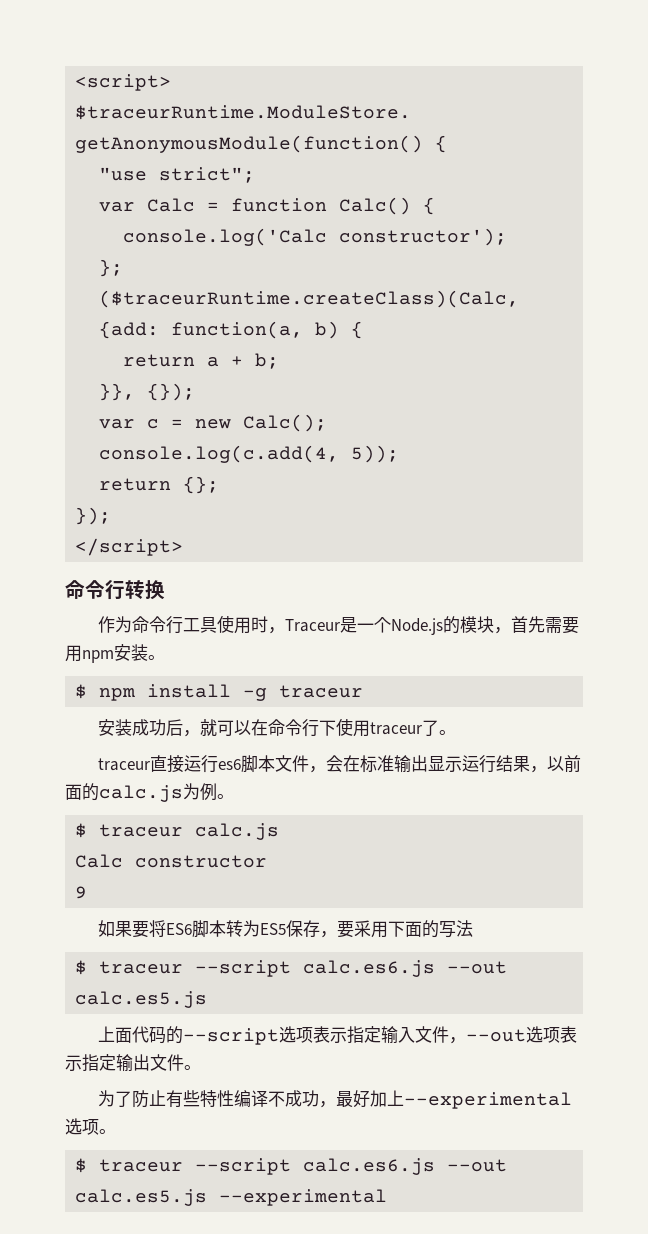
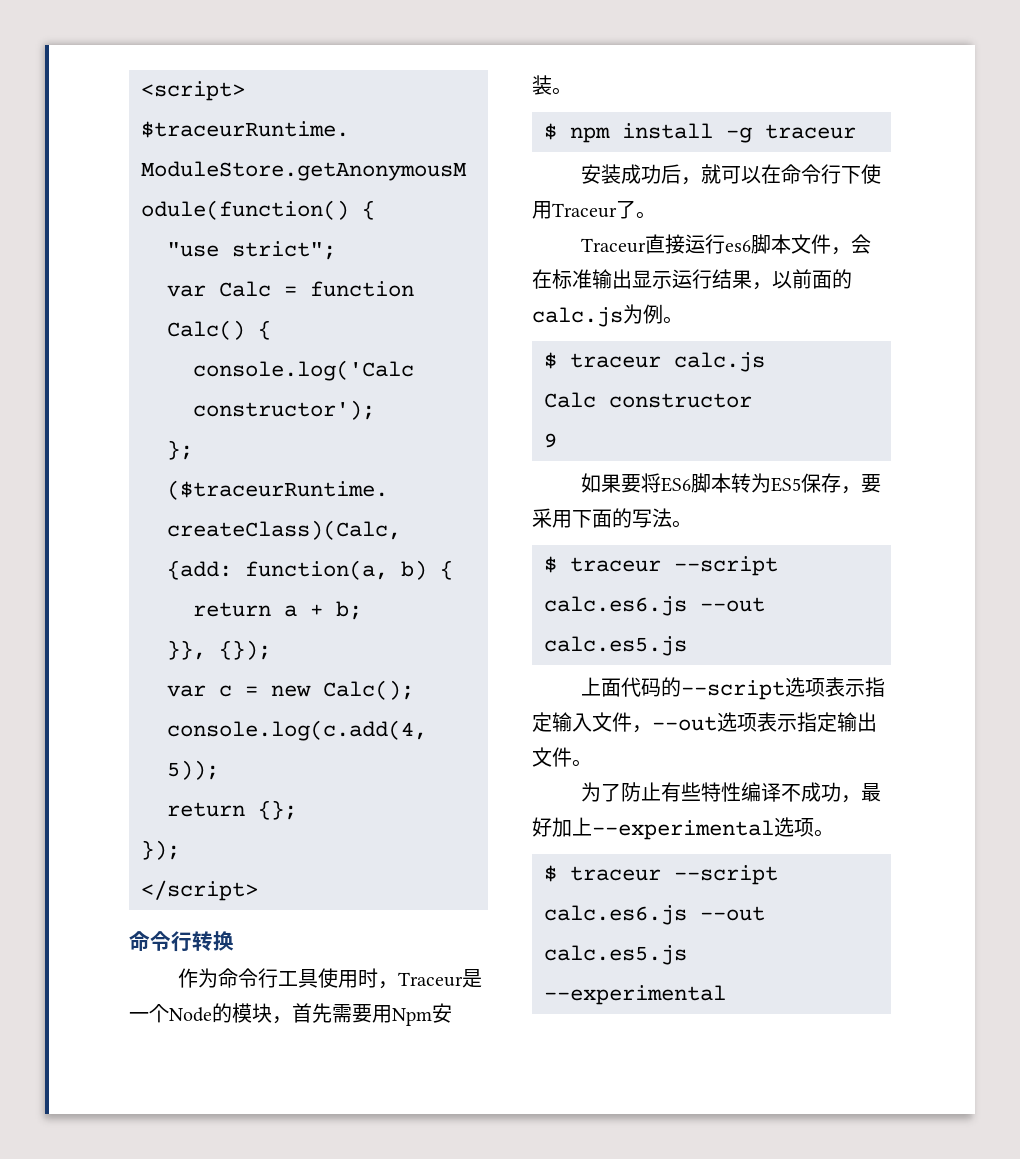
- 作为命令行工具使用时，Traceur是一个Node.js的模块，首先需要用npm安装。
+ 作为命令行工具使用时，Traceur是一个Node的模块，首先需要用Npm安装。
- 安装成功后，就可以在命令行下使用traceur了。
+ 安装成功后，就可以在命令行下使用Traceur了。
- traceur直接运行es6脚本文件，会在标准输出显示运行结果，以前面的calc.js为例。
+ Traceur直接运行es6脚本文件，会在标准输出显示运行结果，以前面的calc.js为例。
- 如果要将ES6脚本转为ES5保存，要采用下面的写法
+ 如果要将ES6脚本转为ES5保存，要采用下面的写法。

